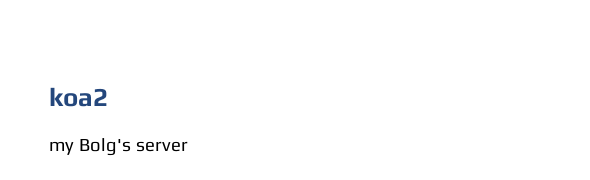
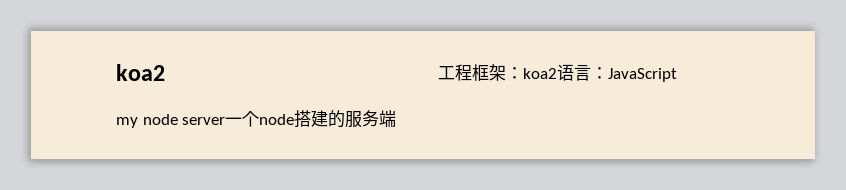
- my Bolg's server
+ my node server一个node搭建的服务端工程框架：koa2语言：JavaScript

